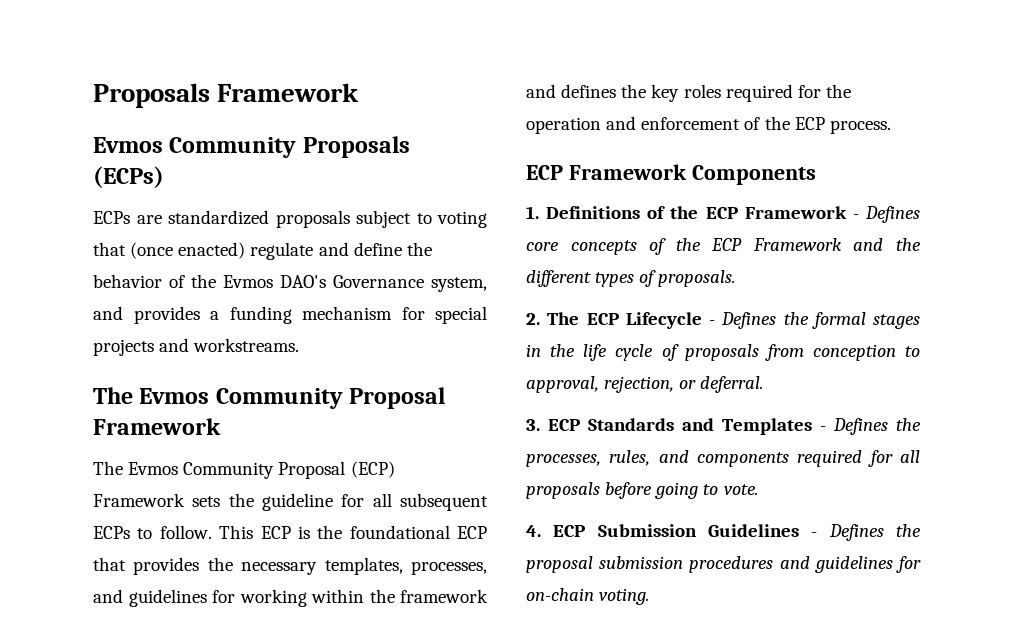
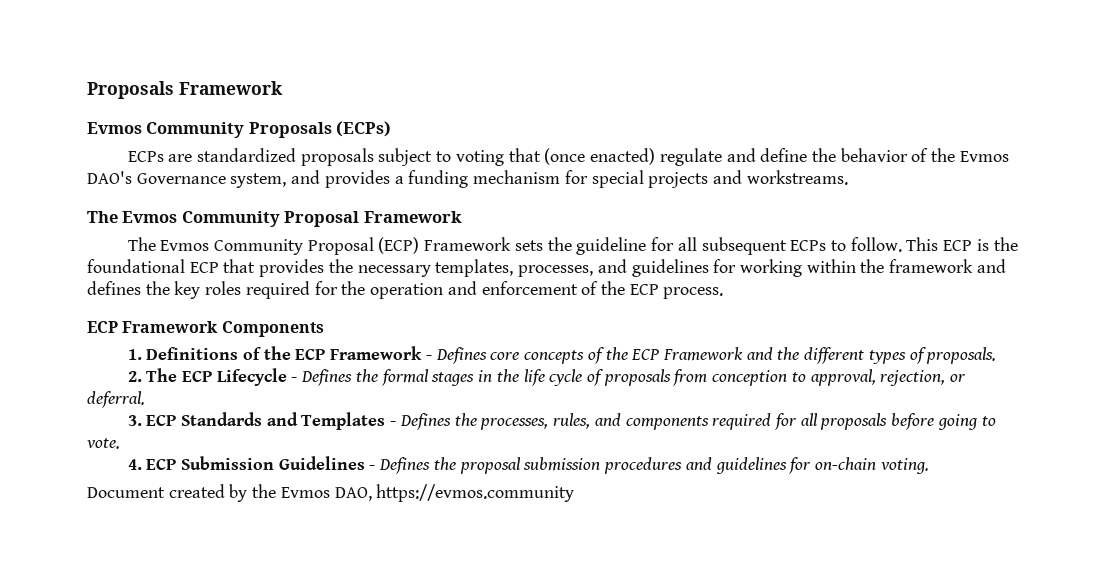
+ Document created by the Evmos DAO, https://evmos.community

